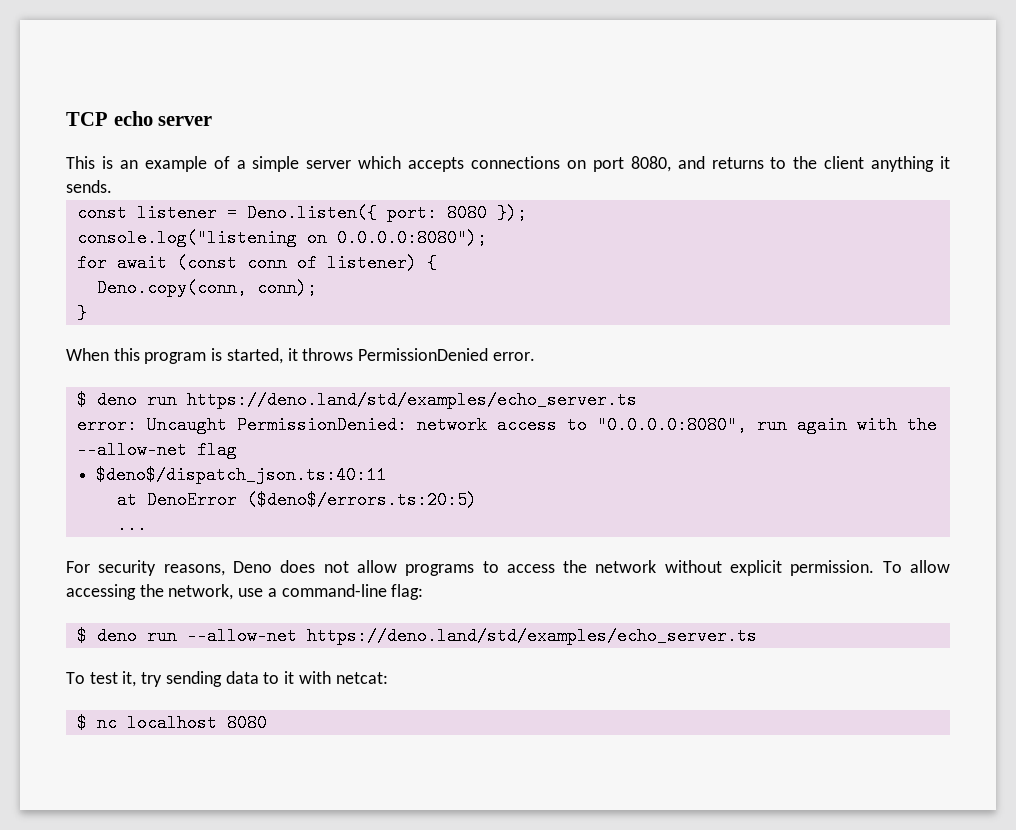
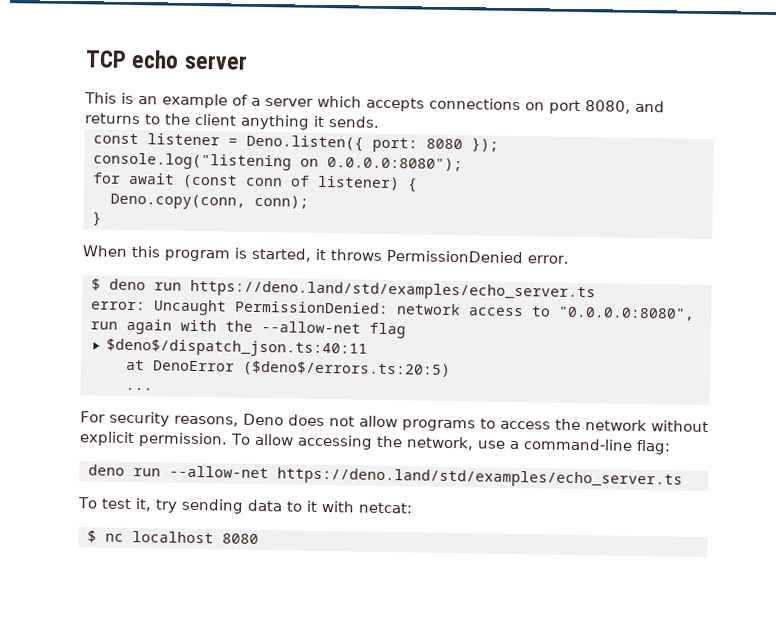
- This is an example of a simple server which accepts connections on port 8080, and returns to the client anything it sends.
+ This is an example of a server which accepts connections on port 8080, and returns to the client anything it sends.
- $ deno run --allow-net https://deno.land/std/examples/echo_server.ts
+ deno run --allow-net https://deno.land/std/examples/echo_server.ts

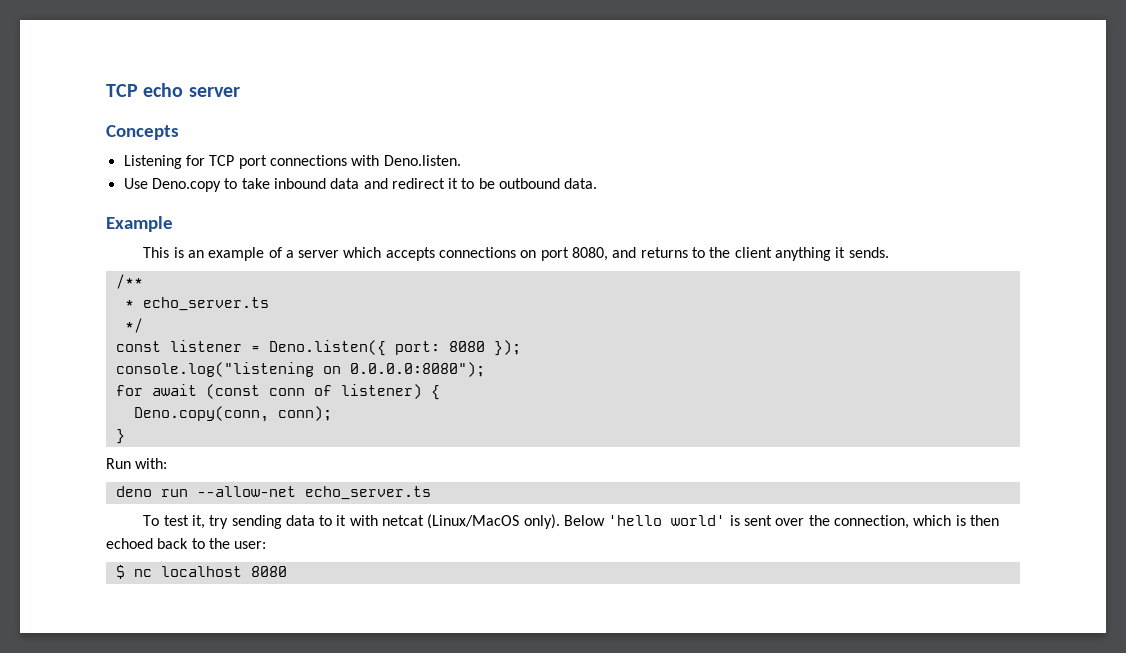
+ Concepts
+ Listening for TCP port connections with Deno.listen.
+ Use Deno.copy to take inbound data and redirect it to be outbound data.
+ Example
+ /**
+ * echo_server.ts
+ */
- When this program is started, it throws PermissionDenied error.
- $ deno run https://deno.land/std/examples/echo_server.ts
- error: Uncaught PermissionDenied: network access to "0.0.0.0:8080", run again with the --allow-net flag
- $deno$/dispatch_json.ts:40:11
- at DenoError ($deno$/errors.ts:20:5)
- ...
- For security reasons, Deno does not allow programs to access the network without explicit permission. To allow accessing the network, use a command-line flag:
+ Run with:
- deno run --allow-net https://deno.land/std/examples/echo_server.ts
+ deno run --allow-net echo_server.ts
- To test it, try sending data to it with netcat:
+ To test it, try sending data to it with netcat (Linux/MacOS only). Below 'hello world' is sent over the connection, which is then echoed back to the user:

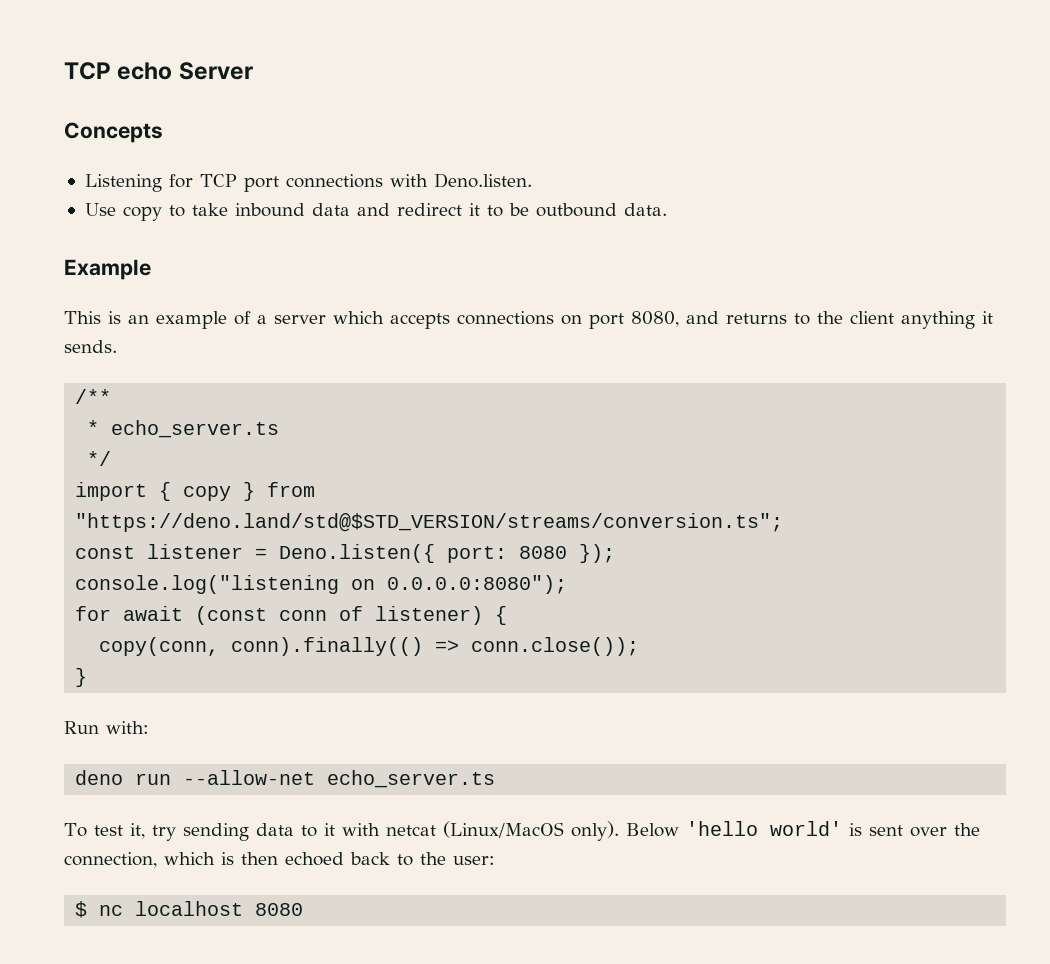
- TCP echo server
+ TCP echo Server
- Use Deno.copy to take inbound data and redirect it to be outbound data.
+ Use copy to take inbound data and redirect it to be outbound data.
+ import { copy } from "https://deno.land/std@$STD_VERSION/streams/conversion.ts";
- Deno.copy(conn, conn);
+ copy(conn, conn).finally(() => conn.close());

